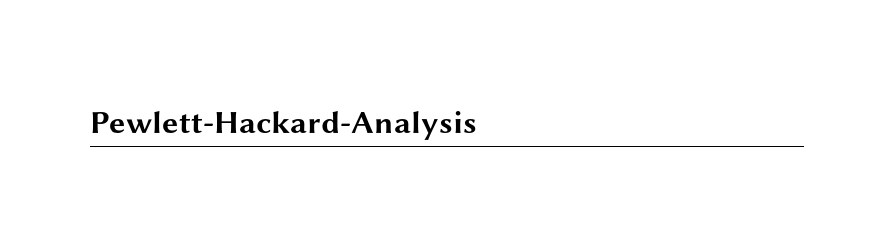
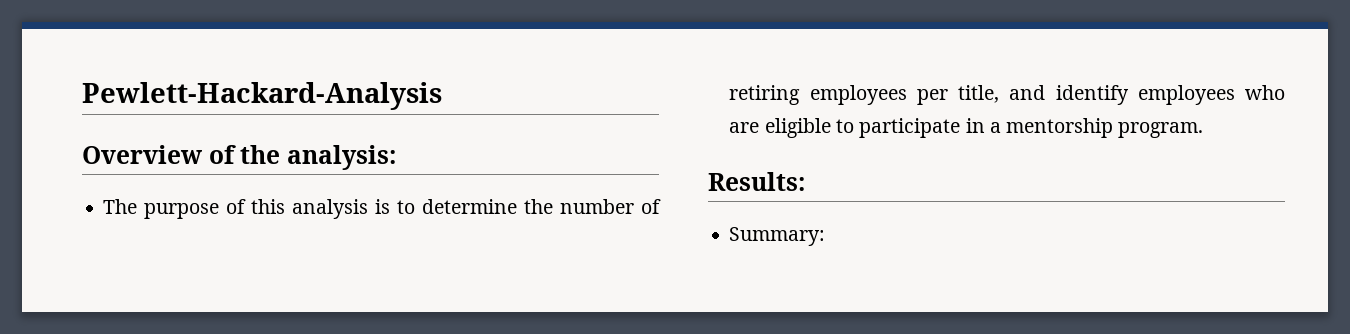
+ Overview of the analysis:
+ The purpose of this analysis is to determine the number of retiring employees per title, and identify employees who are eligible to participate in a mentorship program.
+ Results:
+ Summary:

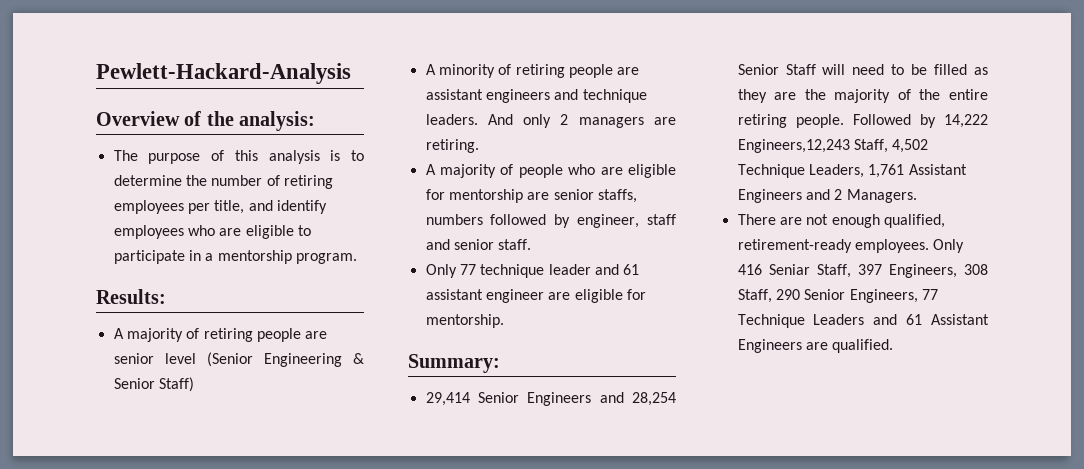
+ A majority of retiring people are senior level (Senior Engineering & Senior Staff)
+ A minority of retiring people are assistant engineers and technique leaders. And only 2 managers are retiring.
+ A majority of people who are eligible for mentorship are senior staffs, numbers followed by engineer, staff and senior staff.
+ Only 77 technique leader and 61 assistant engineer are eligible for mentorship.
  Summary:
+ 29,414 Senior Engineers and 28,254 Senior Staff will need to be filled as they are the majority of the entire retiring people. Followed by 14,222 Engineers,12,243 Staff, 4,502 Technique Leaders, 1,761 Assistant Engineers and 2 Managers.
+ There are not enough qualified, retirement-ready employees. Only 416 Seniar Staff, 397 Engineers, 308 Staff, 290 Senior Engineers, 77 Technique Leaders and 61 Assistant Engineers are qualified.

